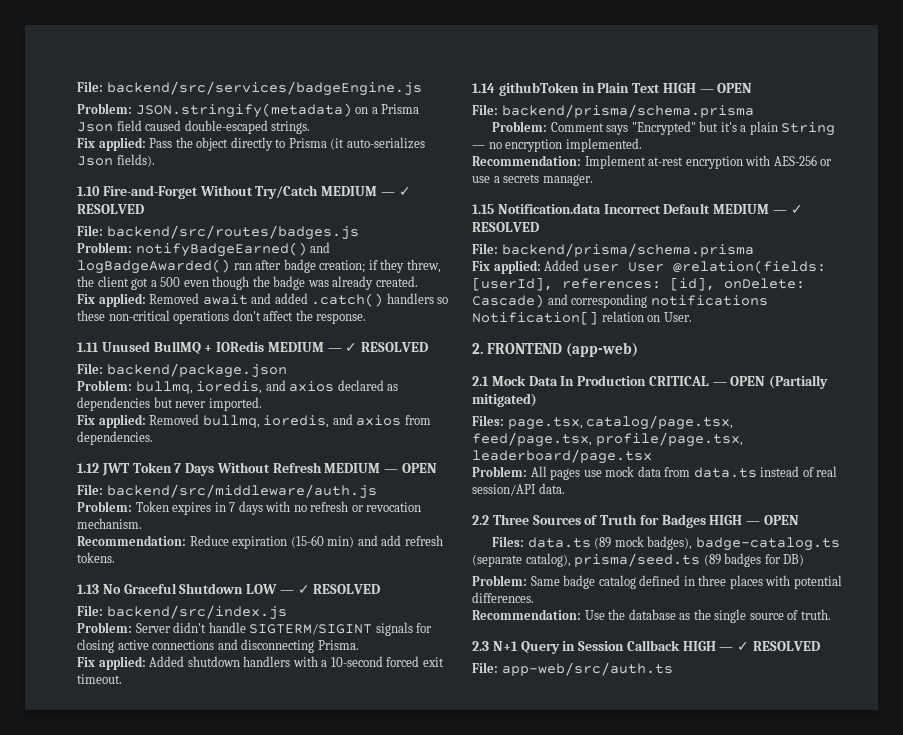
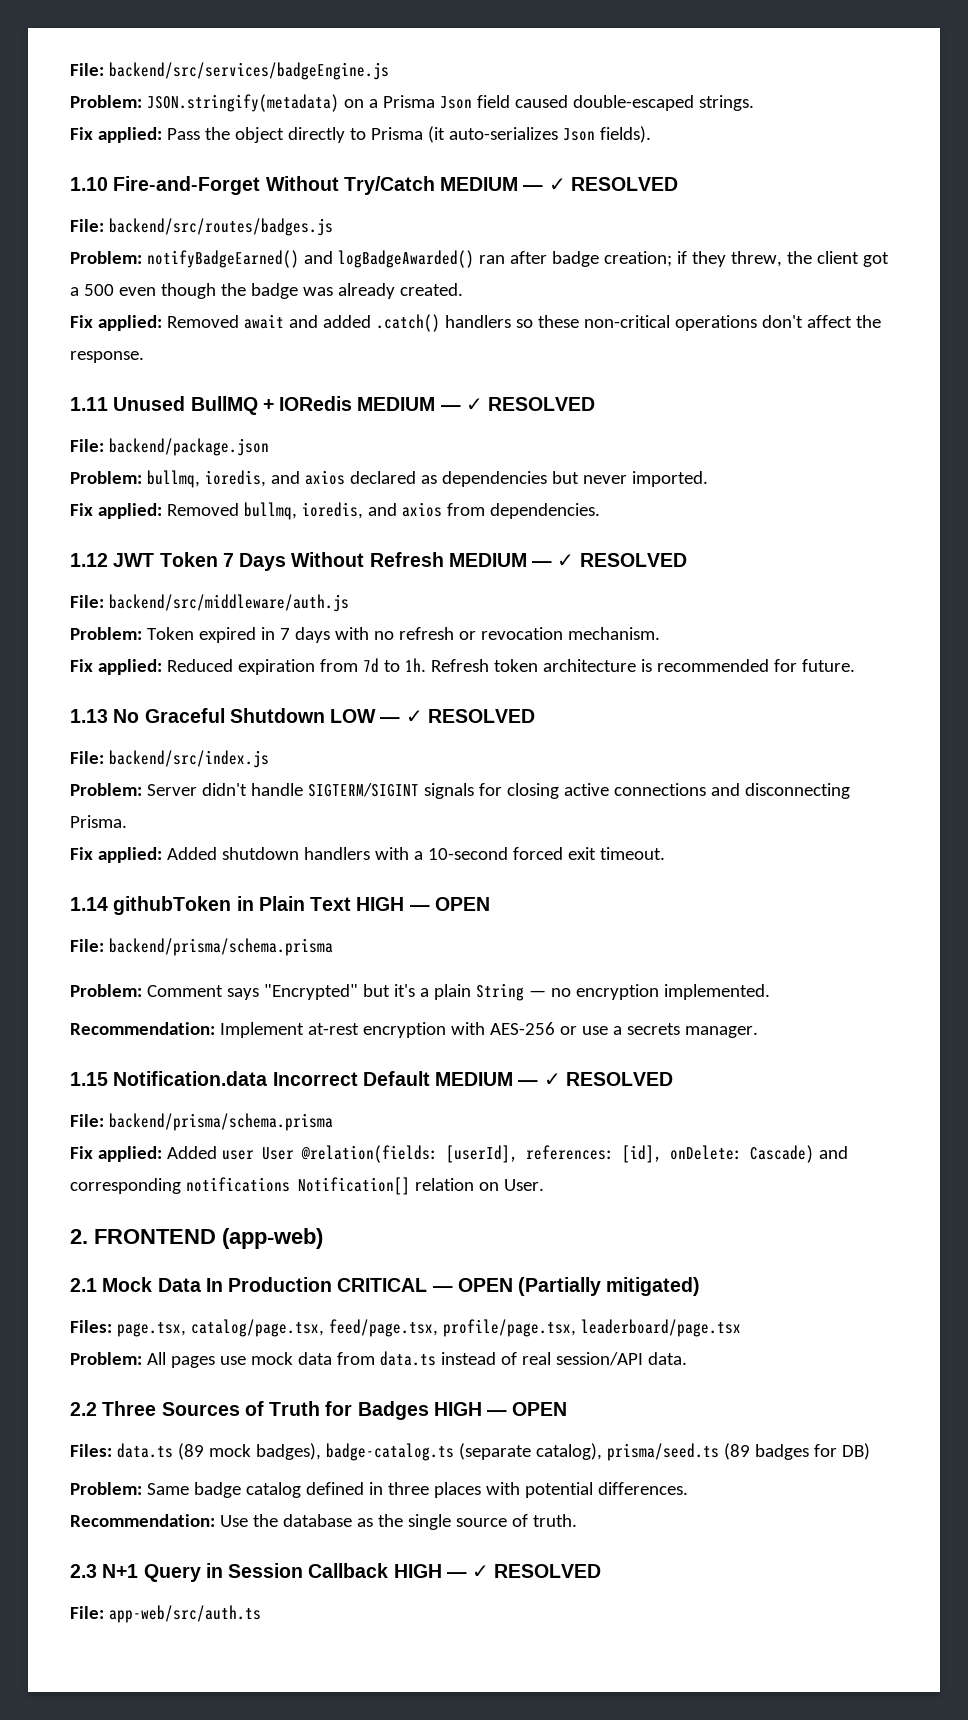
- 1.12 JWT Token 7 Days Without Refresh MEDIUM — OPEN
+ 1.12 JWT Token 7 Days Without Refresh MEDIUM — ✓ RESOLVED
- Problem: Token expires in 7 days with no refresh or revocation mechanism.
+ Problem: Token expired in 7 days with no refresh or revocation mechanism.
- Recommendation: Reduce expiration (15-60 min) and add refresh tokens.
+ Fix applied: Reduced expiration from 7d to 1h. Refresh token architecture is recommended for future.

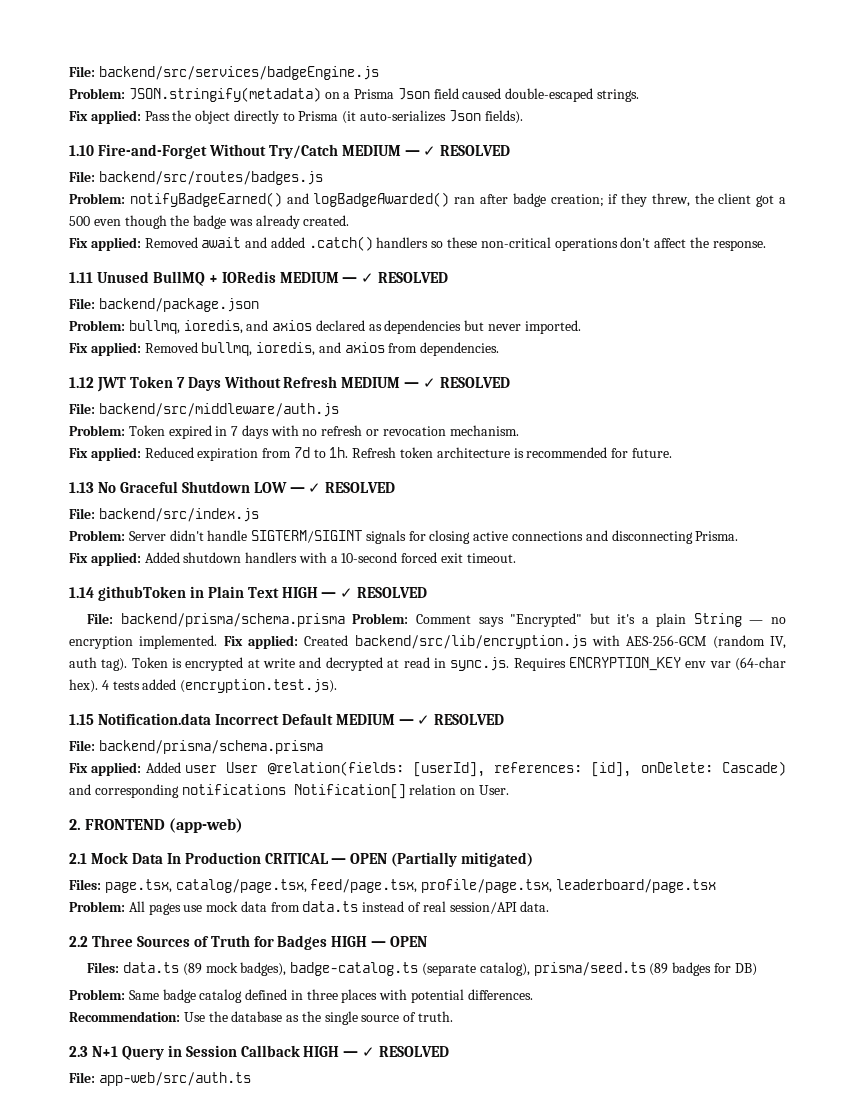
- 1.14 githubToken in Plain Text HIGH — OPEN
- File: backend/prisma/schema.prisma
- Problem: Comment says "Encrypted" but it's a plain String — no encryption implemented.
- Recommendation: Implement at-rest encryption with AES-256 or use a secrets manager.
+ 1.14 githubToken in Plain Text HIGH — ✓ RESOLVED
+ File: backend/prisma/schema.prisma Problem: Comment says "Encrypted" but it's a plain String — no encryption implemented. Fix applied: Created backend/src/lib/encryption.js with AES-256-GCM (random IV, auth tag). Token is encrypted at write and decrypted at read in sync.js. Requires ENCRYPTION_KEY env var (64-char hex). 4 tests added (encryption.test.js).

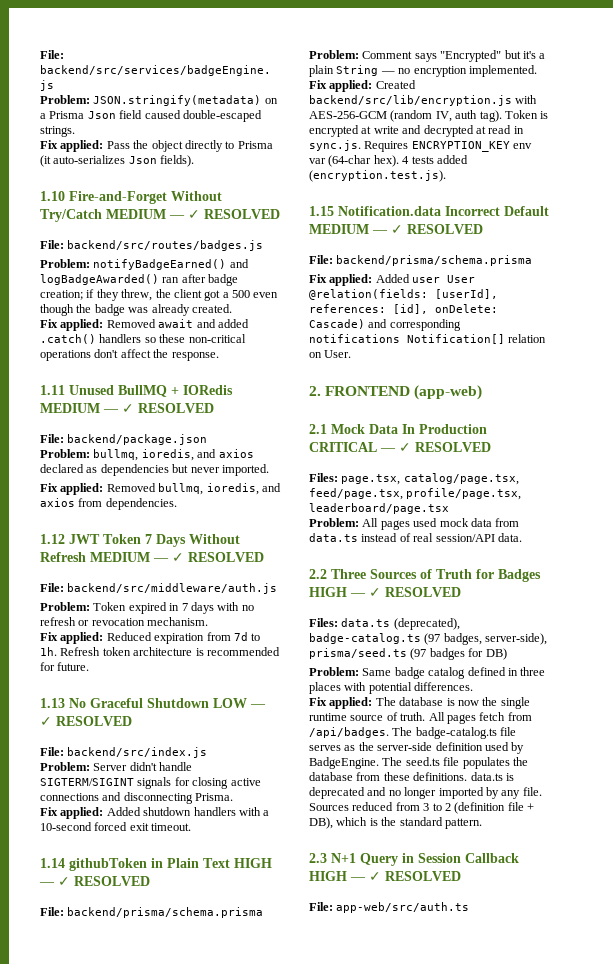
- 2.1 Mock Data In Production CRITICAL — OPEN (Partially mitigated)
+ 2.1 Mock Data In Production CRITICAL — ✓ RESOLVED
- Problem: All pages use mock data from data.ts instead of real session/API data.
+ Problem: All pages used mock data from data.ts instead of real session/API data.
- 2.2 Three Sources of Truth for Badges HIGH — OPEN
+ 2.2 Three Sources of Truth for Badges HIGH — ✓ RESOLVED
- Files: data.ts (89 mock badges), badge-catalog.ts (separate catalog), prisma/seed.ts (89 badges for DB)
+ Files: data.ts (deprecated), badge-catalog.ts (97 badges, server-side), prisma/seed.ts (97 badges for DB)
- Recommendation: Use the database as the single source of truth.
+ Fix applied: The database is now the single runtime source of truth. All pages fetch from /api/badges. The badge-catalog.ts file serves as the server-side definition used by BadgeEngine. The seed.ts file populates the database from these definitions. data.ts is deprecated and no longer imported by any file. Sources reduced from 3 to 2 (definition file + DB), which is the standard pattern.

